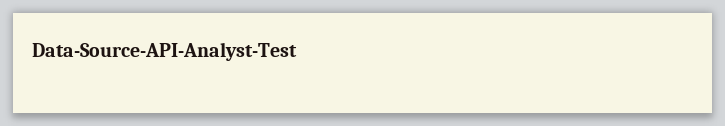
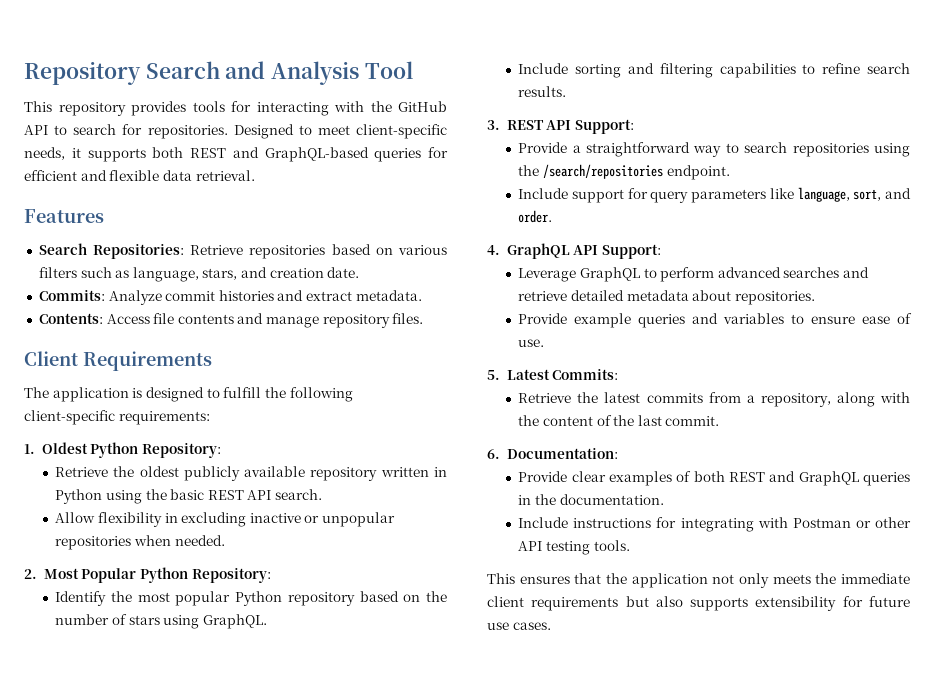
- Data-Source-API-Analyst-Test
+ Repository Search and Analysis Tool
+ This repository provides tools for interacting with the GitHub API to search for repositories. Designed to meet client-specific needs, it supports both REST and GraphQL-based queries for efficient and flexible data retrieval.
+ Features
+ Search Repositories: Retrieve repositories based on various filters such as language, stars, and creation date.
+ Commits: Analyze commit histories and extract metadata.
+ Contents: Access file contents and manage repository files.
+ Client Requirements
+ The application is designed to fulfill the following client-specific requirements:
+ 1. Oldest Python Repository:
+ Retrieve the oldest publicly available repository written in Python using the basic REST API search.
+ Allow flexibility in excluding inactive or unpopular repositories when needed.
+ 2. Most Popular Python Repository:
+ Identify the most popular Python repository based on the number of stars using GraphQL.
+ Include sorting and filtering capabilities to refine search results.
+ 3. REST API Support:
+ Provide a straightforward way to search repositories using the /search/repositories endpoint.
+ Include support for query parameters like language, sort, and order.
+ 4. GraphQL API Support:
+ Leverage GraphQL to perform advanced searches and retrieve detailed metadata about repositories.
+ Provide example queries and variables to ensure ease of use.
+ 5. Latest Commits:
+ Retrieve the latest commits from a repository, along with the content of the last commit.
+ 6. Documentation:
+ Provide clear examples of both REST and GraphQL queries in the documentation.
+ Include instructions for integrating with Postman or other API testing tools.
+ This ensures that the application not only meets the immediate client requirements but also supports extensibility for future use cases.

